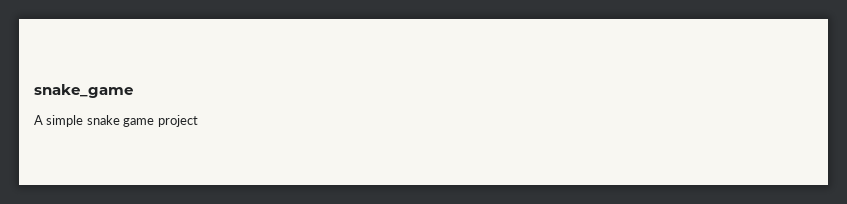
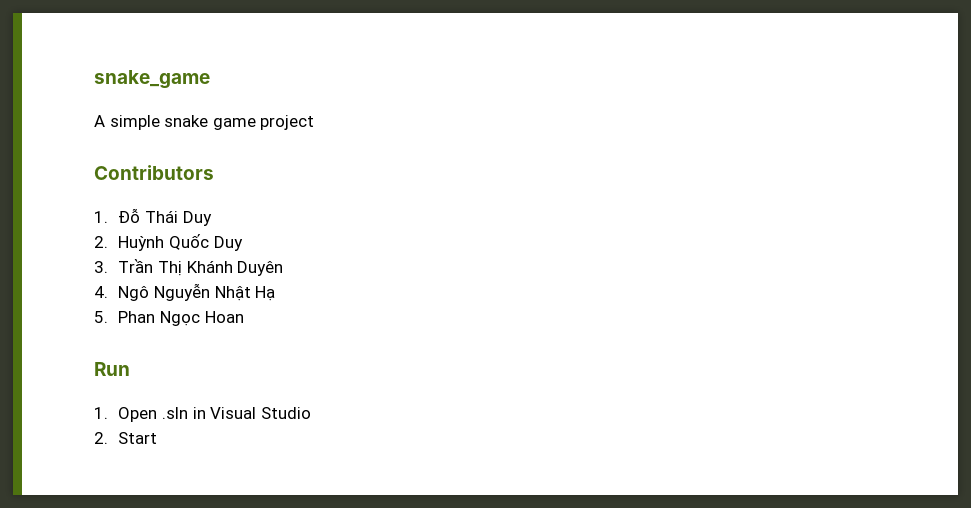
+ Contributors
+ 1. Đỗ Thái Duy
+ 2. Huỳnh Quốc Duy
+ 3. Trần Thị Khánh Duyên
+ 4. Ngô Nguyễn Nhật Hạ
+ 5. Phan Ngọc Hoan
+ Run
+ 1. Open .sln in Visual Studio
+ 2. Start

